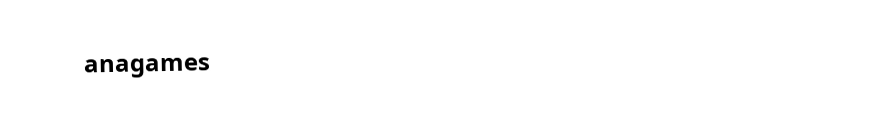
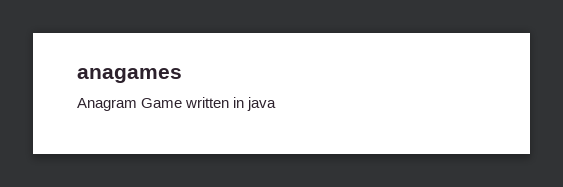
+ Anagram Game written in java

